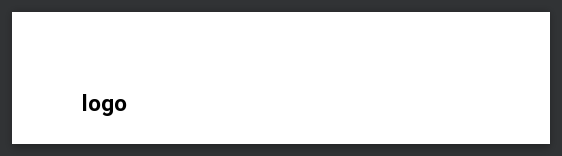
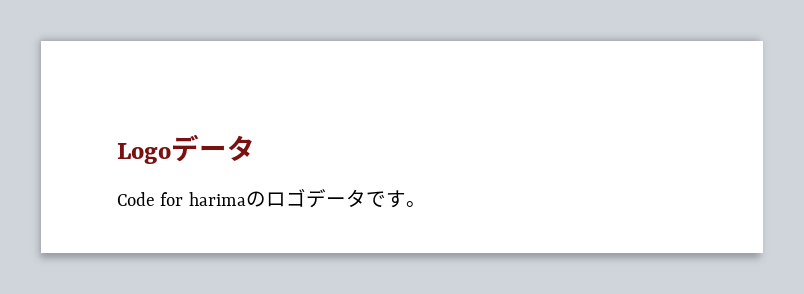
- logo
+ Logoデータ
+ Code for harimaのロゴデータです。

